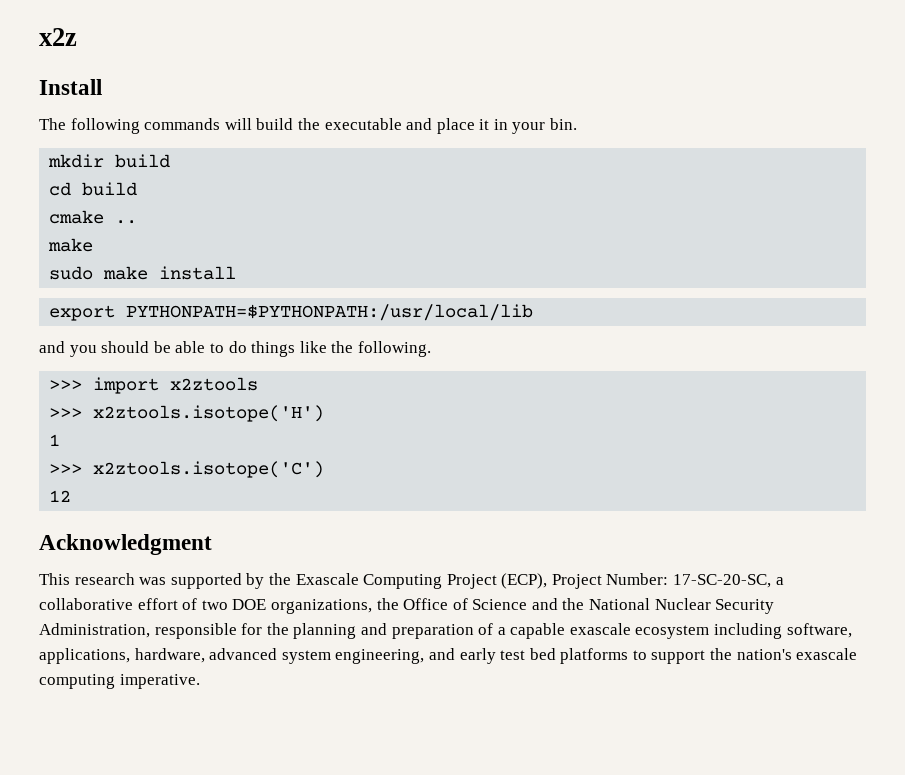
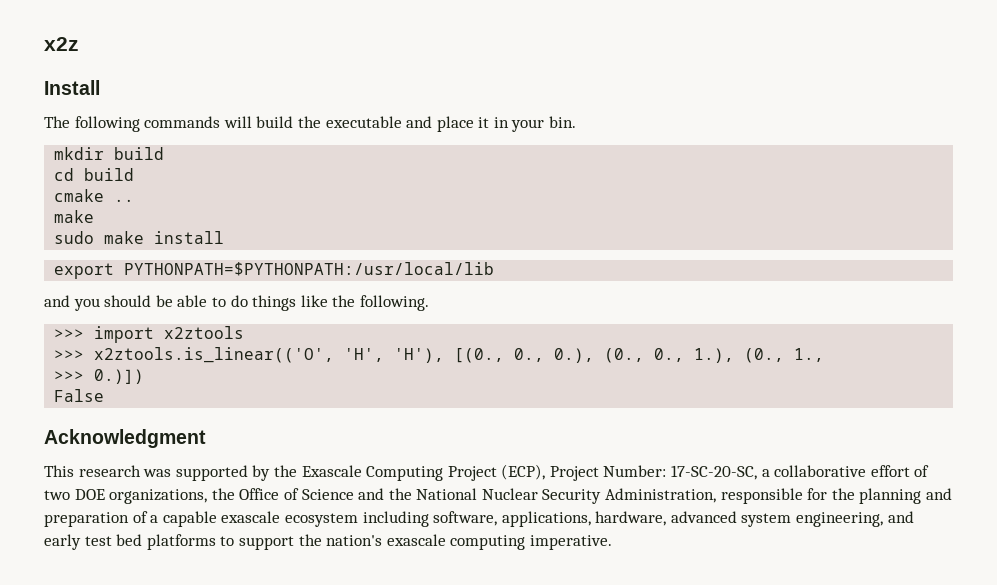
- >>> x2ztools.isotope('H')
- 1
- >>> x2ztools.isotope('C')
- 12
+ >>> x2ztools.is_linear(('O', 'H', 'H'), [(0., 0., 0.), (0., 0., 1.), (0., 1.,
+ >>> 0.)])
+ False

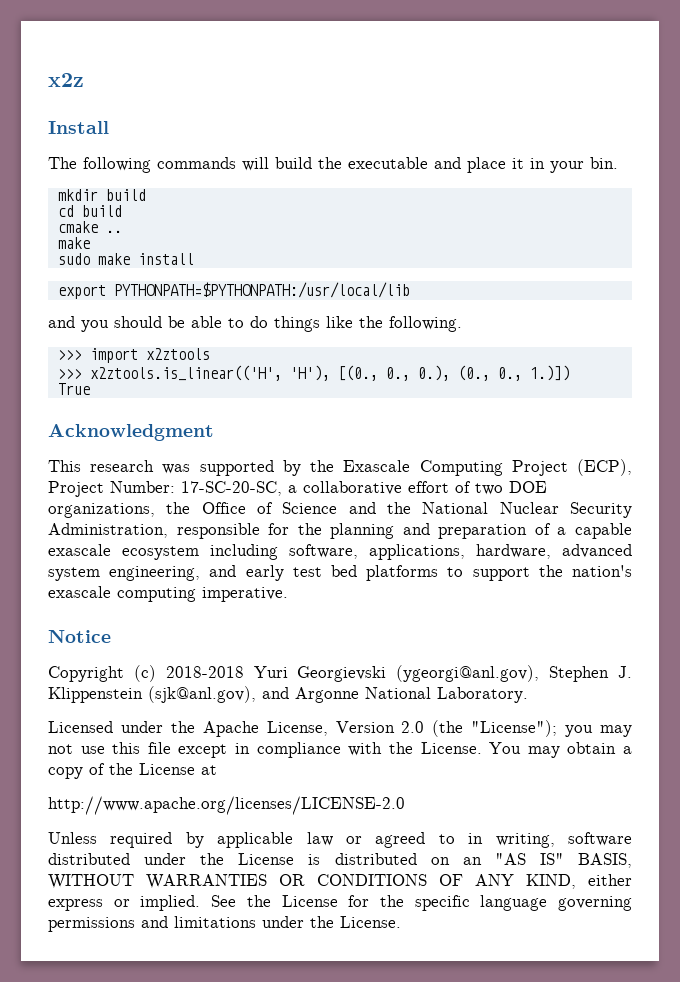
- >>> x2ztools.is_linear(('O', 'H', 'H'), [(0., 0., 0.), (0., 0., 1.), (0., 1.,
- >>> 0.)])
- False
+ >>> x2ztools.is_linear(('H', 'H'), [(0., 0., 0.), (0., 0., 1.)])
+ True
+ Notice
+ Copyright (c) 2018-2018 Yuri Georgievski (ygeorgi@anl.gov), Stephen J. Klippenstein (sjk@anl.gov), and Argonne National Laboratory.
+ Licensed under the Apache License, Version 2.0 (the "License"); you may not use this file except in compliance with the License. You may obtain a copy of the License at
+ http://www.apache.org/licenses/LICENSE-2.0
+ Unless required by applicable law or agreed to in writing, software distributed under the License is distributed on an "AS IS" BASIS, WITHOUT WARRANTIES OR CONDITIONS OF ANY KIND, either express or implied. See the License for the specific language governing permissions and limitations under the License.

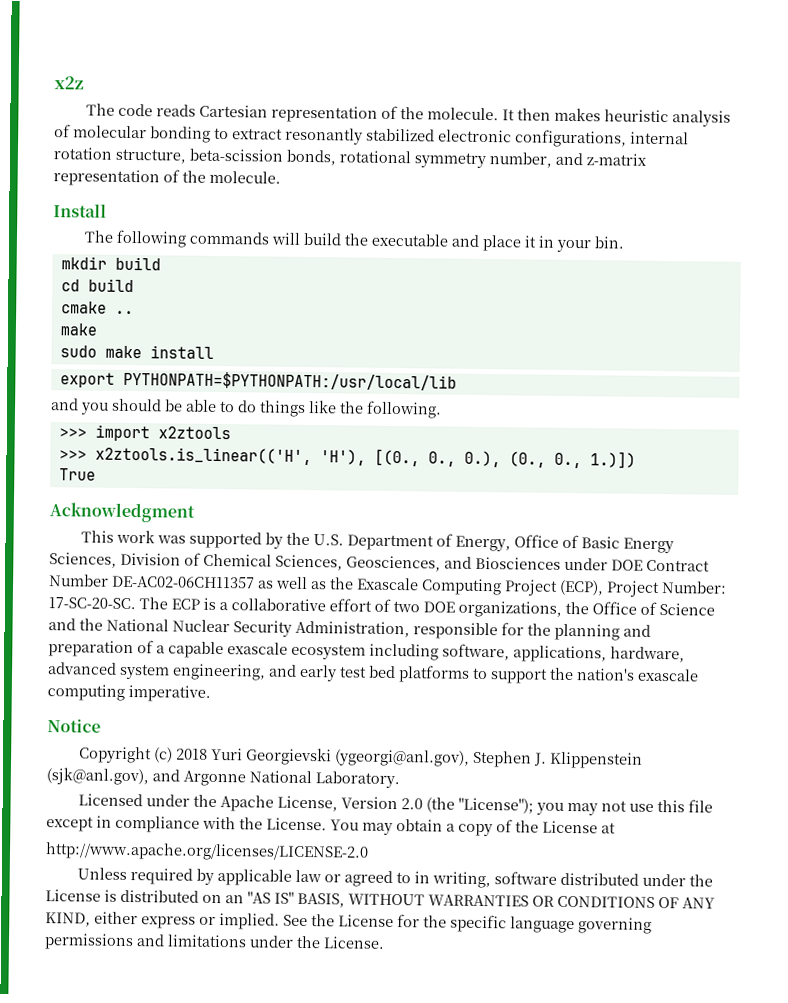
+ The code reads Cartesian representation of the molecule. It then makes heuristic analysis of molecular bonding to extract resonantly stabilized electronic configurations, internal rotation structure, beta-scission bonds, rotational symmetry number, and z-matrix representation of the molecule.
- This research was supported by the Exascale Computing Project (ECP), Project Number: 17-SC-20-SC, a collaborative effort of two DOE organizations, the Office of Science and the National Nuclear Security Administration, responsible for the planning and preparation of a capable exascale ecosystem including software, applications, hardware, advanced system engineering, and early test bed platforms to support the nation's exascale computing imperative.
+ This work was supported by the U.S. Department of Energy, Office of Basic Energy Sciences, Division of Chemical Sciences, Geosciences, and Biosciences under DOE Contract Number DE-AC02-06CH11357 as well as the Exascale Computing Project (ECP), Project Number: 17-SC-20-SC. The ECP is a collaborative effort of two DOE organizations, the Office of Science and the National Nuclear Security Administration, responsible for the planning and preparation of a capable exascale ecosystem including software, applications, hardware, advanced system engineering, and early test bed platforms to support the nation's exascale computing imperative.
- Copyright (c) 2018-2018 Yuri Georgievski (ygeorgi@anl.gov), Stephen J. Klippenstein (sjk@anl.gov), and Argonne National Laboratory.
+ Copyright (c) 2018 Yuri Georgievski (ygeorgi@anl.gov), Stephen J. Klippenstein (sjk@anl.gov), and Argonne National Laboratory.

